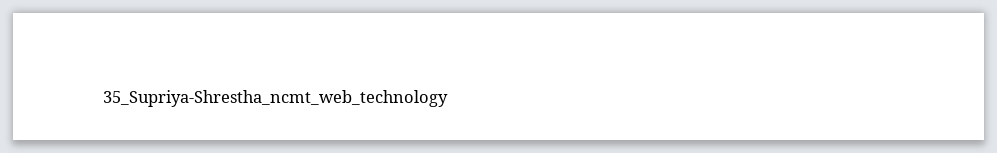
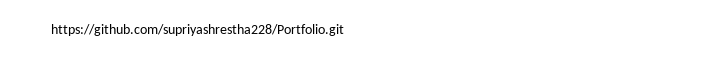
- 35_Supriya-Shrestha_ncmt_web_technology
+ https://github.com/supriyashrestha228/Portfolio.git

